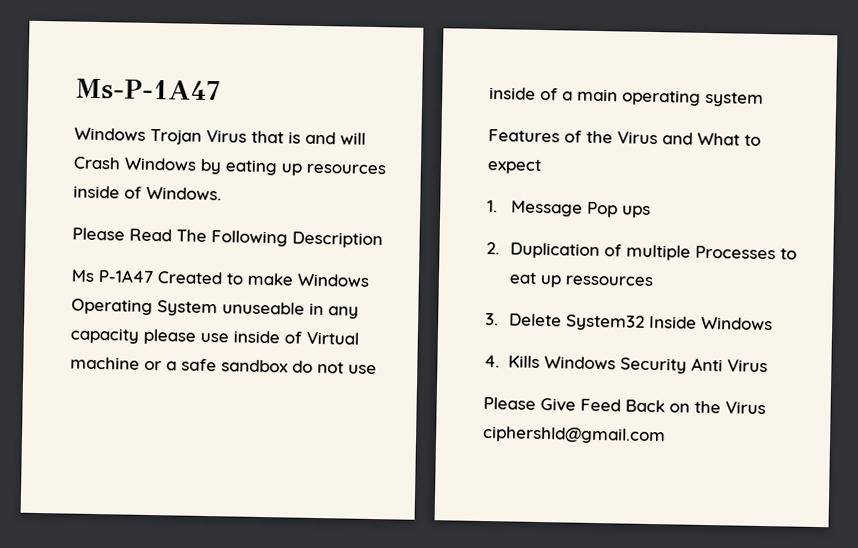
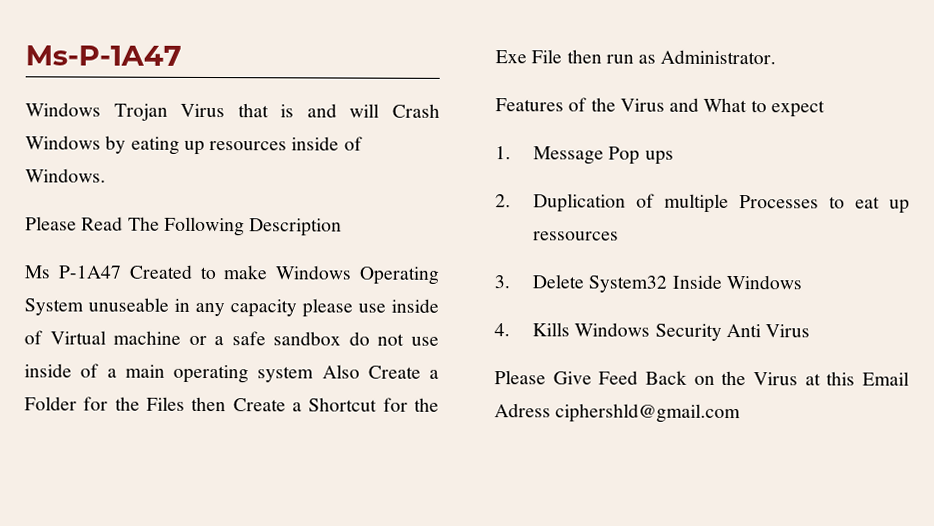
- Ms P-1A47 Created to make Windows Operating System unuseable in any capacity please use inside of Virtual machine or a safe sandbox do not use inside of a main operating system
+ Ms P-1A47 Created to make Windows Operating System unuseable in any capacity please use inside of Virtual machine or a safe sandbox do not use inside of a main operating system Also Create a Folder for the Files then Create a Shortcut for the Exe File then run as Administrator.
- Please Give Feed Back on the Virus ciphershld@gmail.com
+ Please Give Feed Back on the Virus at this Email Adress ciphershld@gmail.com

